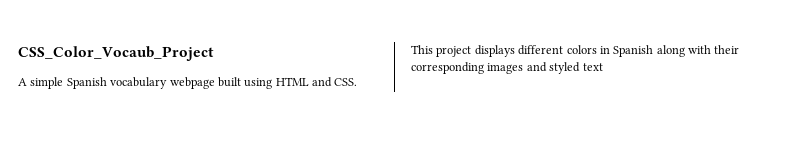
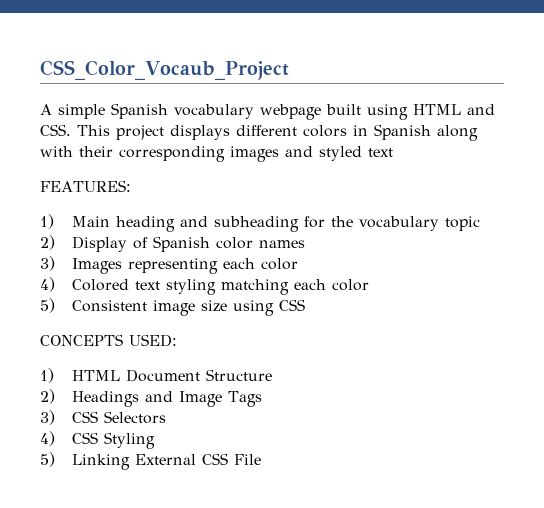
+ FEATURES:
+ 1) Main heading and subheading for the vocabulary topic
+ 2) Display of Spanish color names
+ 3) Images representing each color
+ 4) Colored text styling matching each color
+ 5) Consistent image size using CSS
+ CONCEPTS USED:
+ 1) HTML Document Structure
+ 2) Headings and Image Tags
+ 3) CSS Selectors
+ 4) CSS Styling
+ 5) Linking External CSS File

